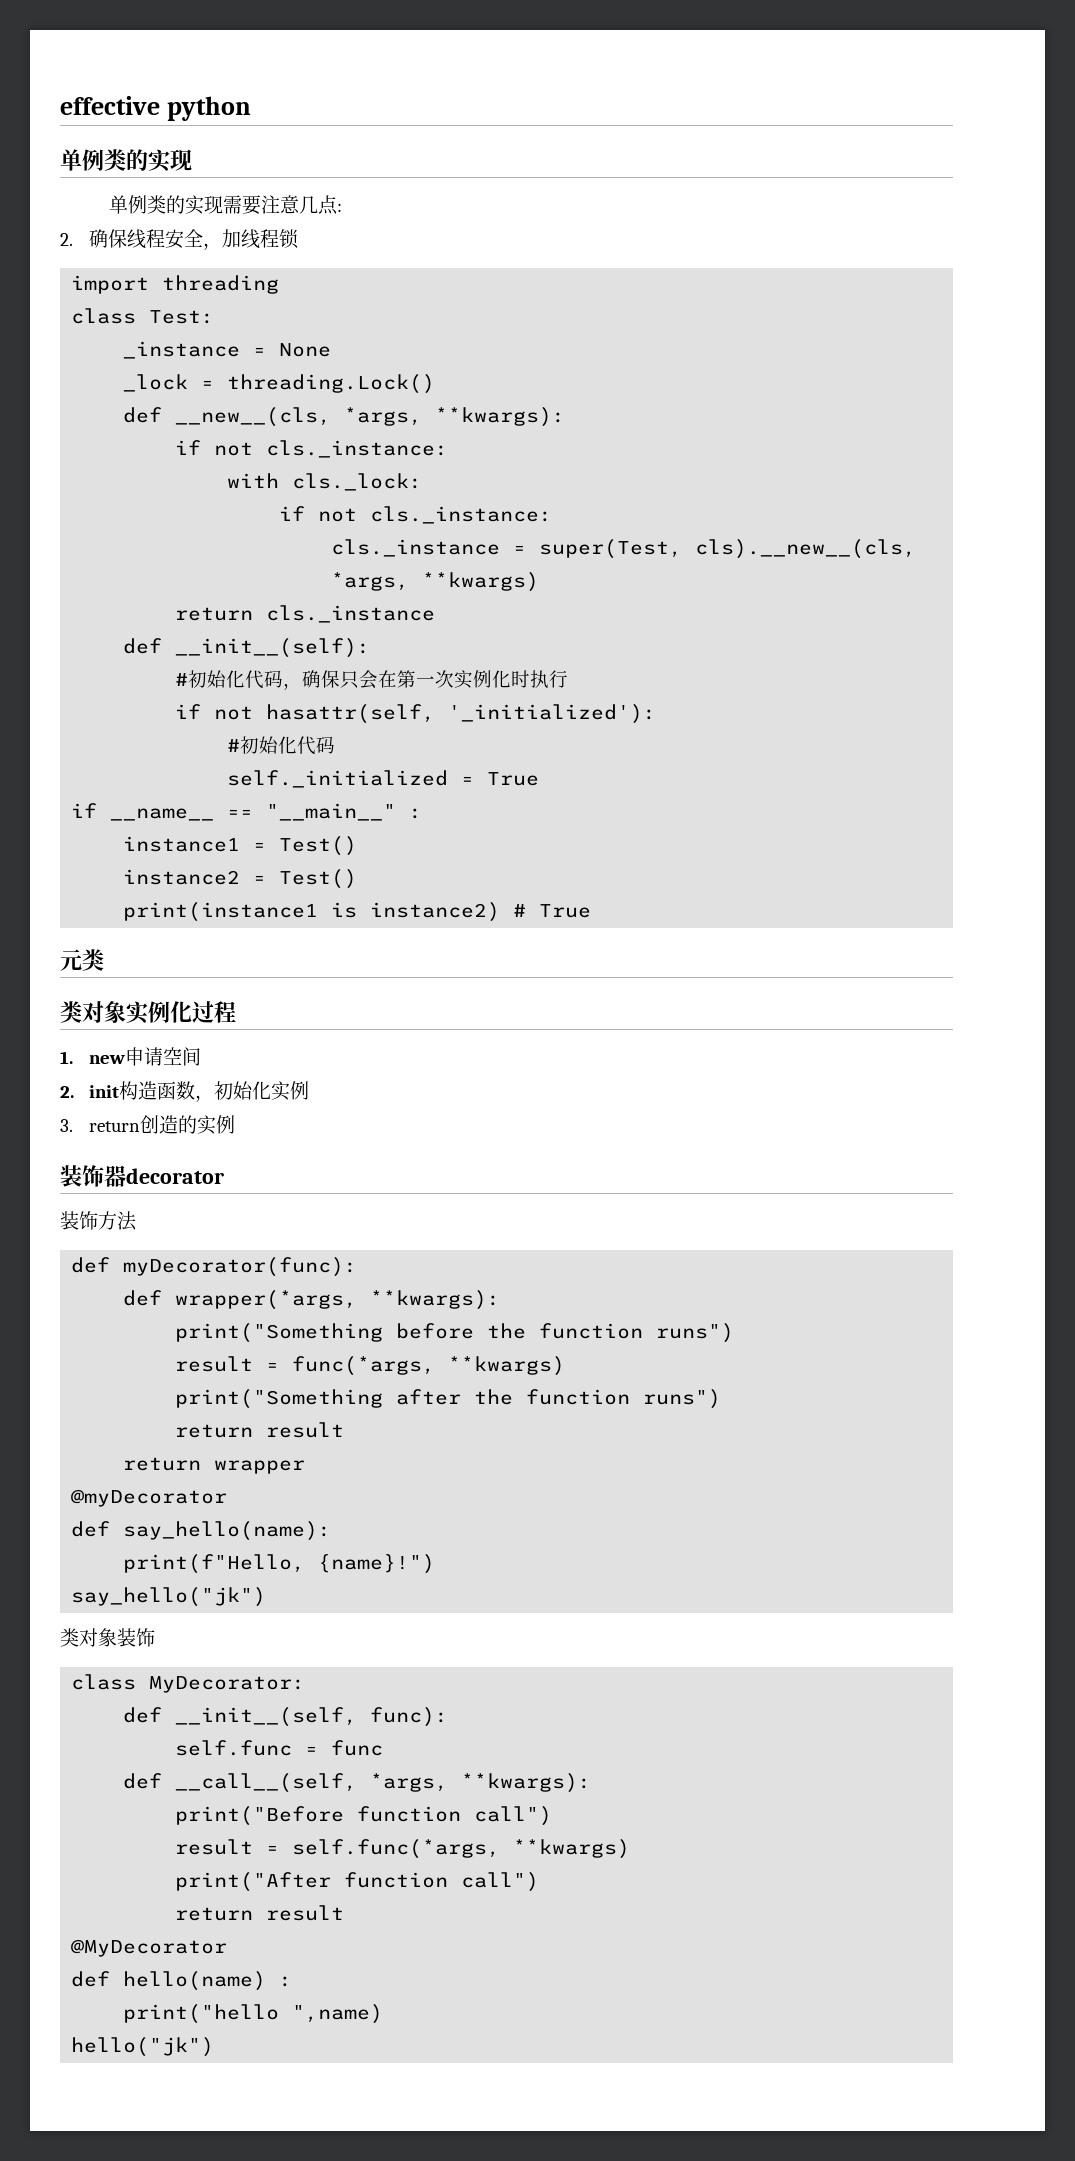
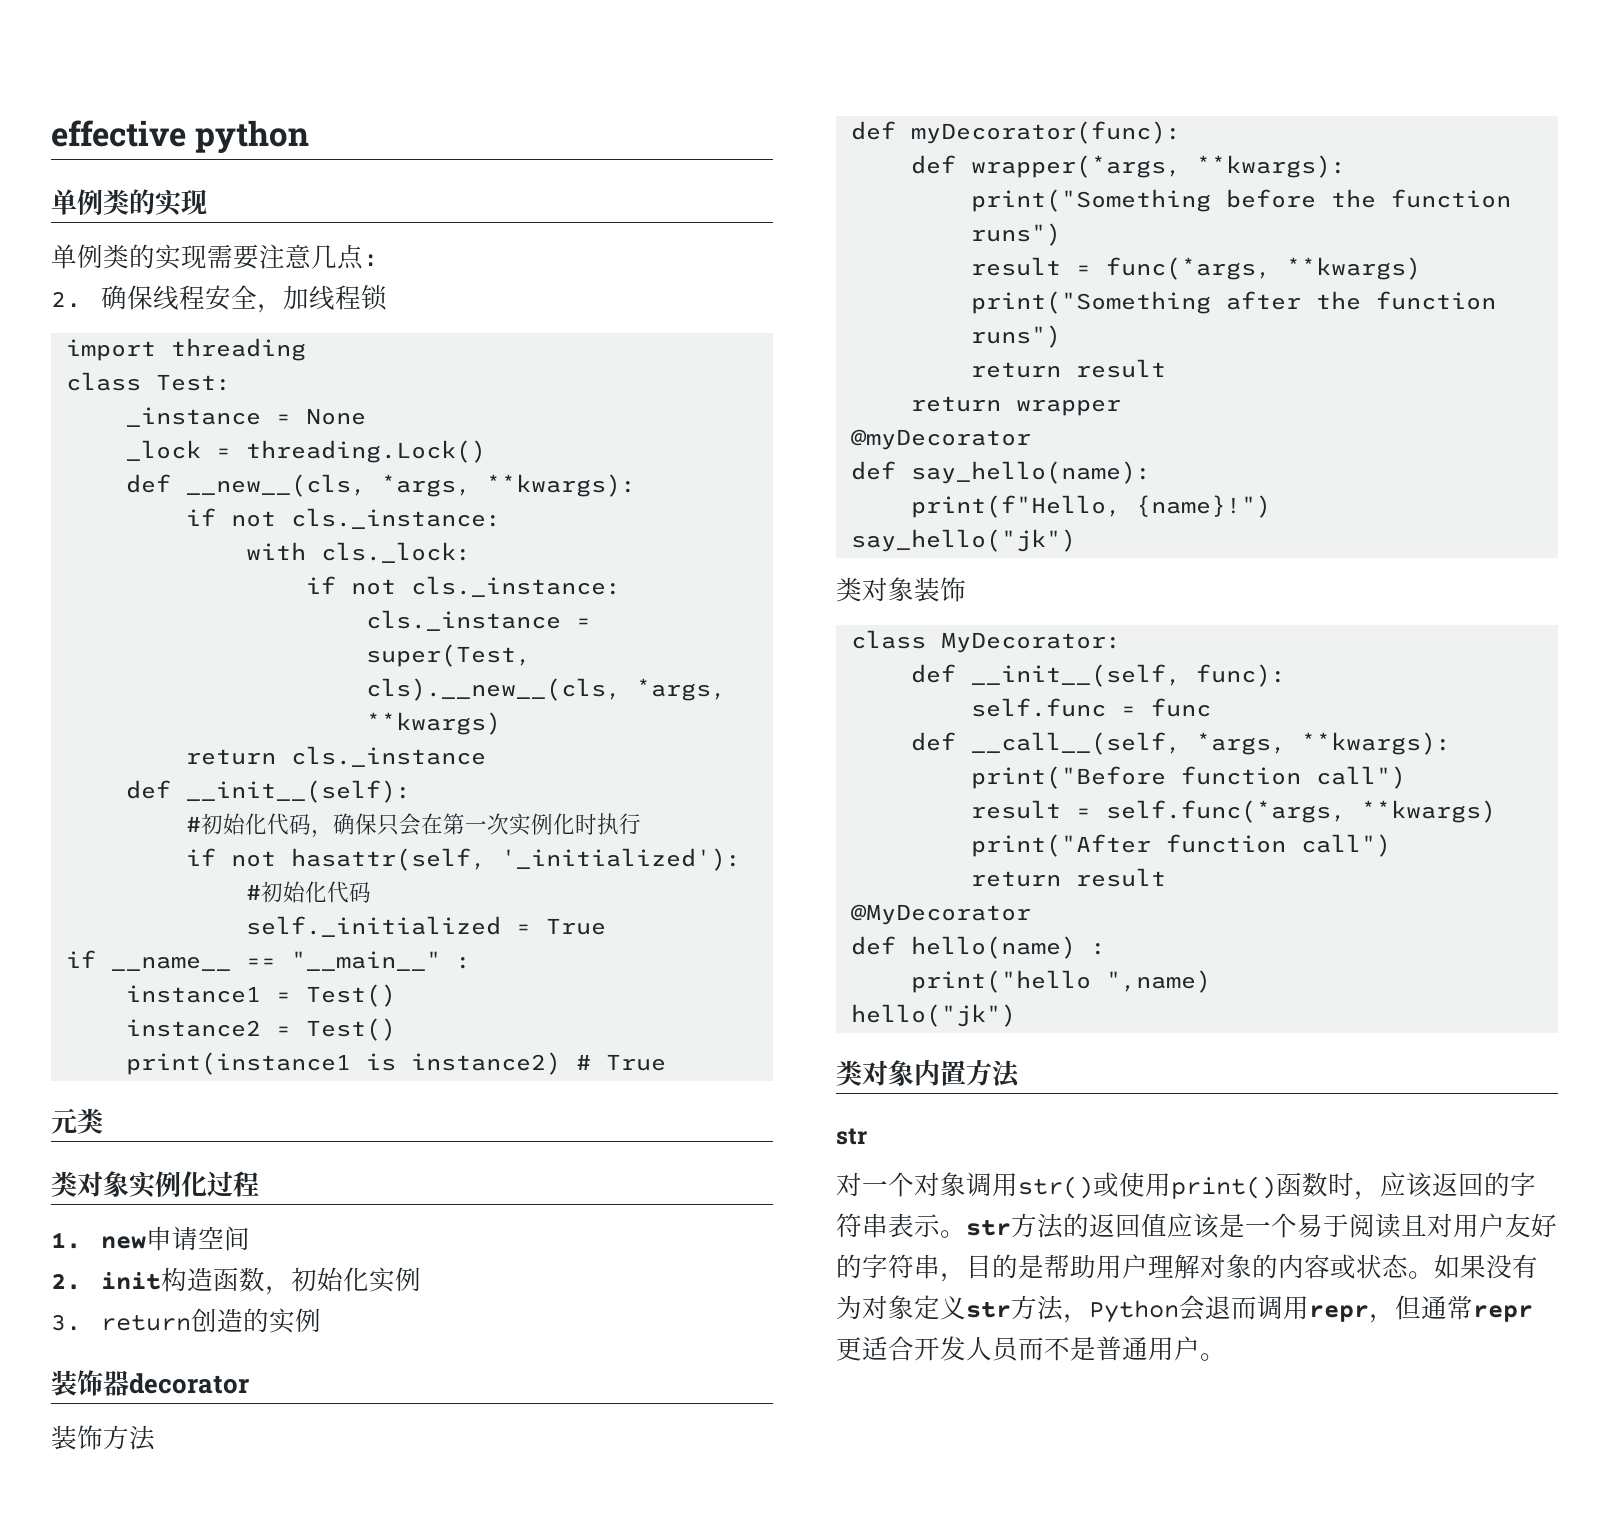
+ 类对象内置方法
+ str
+ 对一个对象调用str()或使用print()函数时，应该返回的字符串表示。str方法的返回值应该是一个易于阅读且对用户友好的字符串，目的是帮助用户理解对象的内容或状态。如果没有为对象定义str方法，Python会退而调用repr，但通常repr更适合开发人员而不是普通用户。

